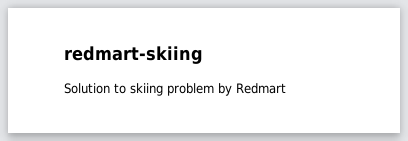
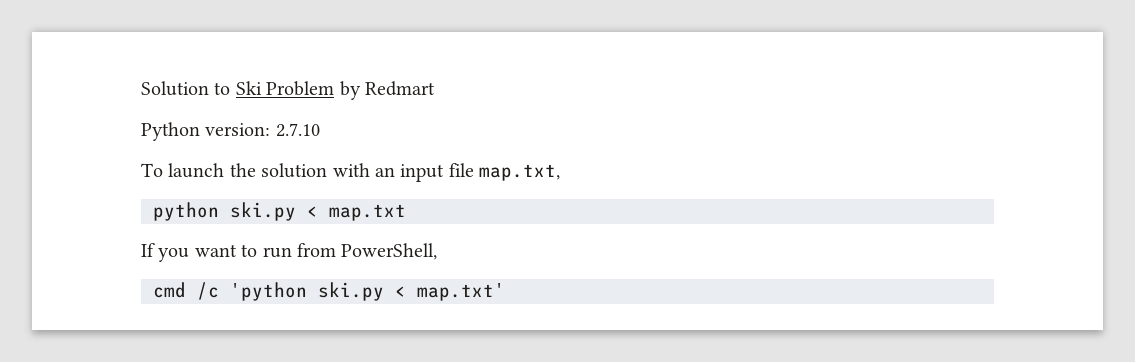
- redmart-skiing
- Solution to skiing problem by Redmart
+ Solution to Ski Problem by Redmart
+ Python version: 2.7.10
+ To launch the solution with an input file map.txt,
+ python ski.py < map.txt
+ If you want to run from PowerShell,
+ cmd /c 'python ski.py < map.txt'

